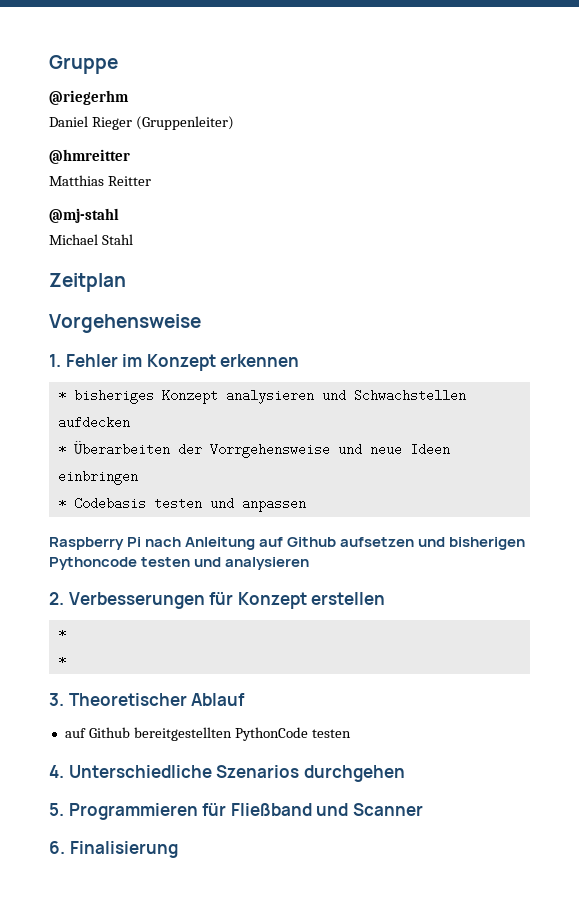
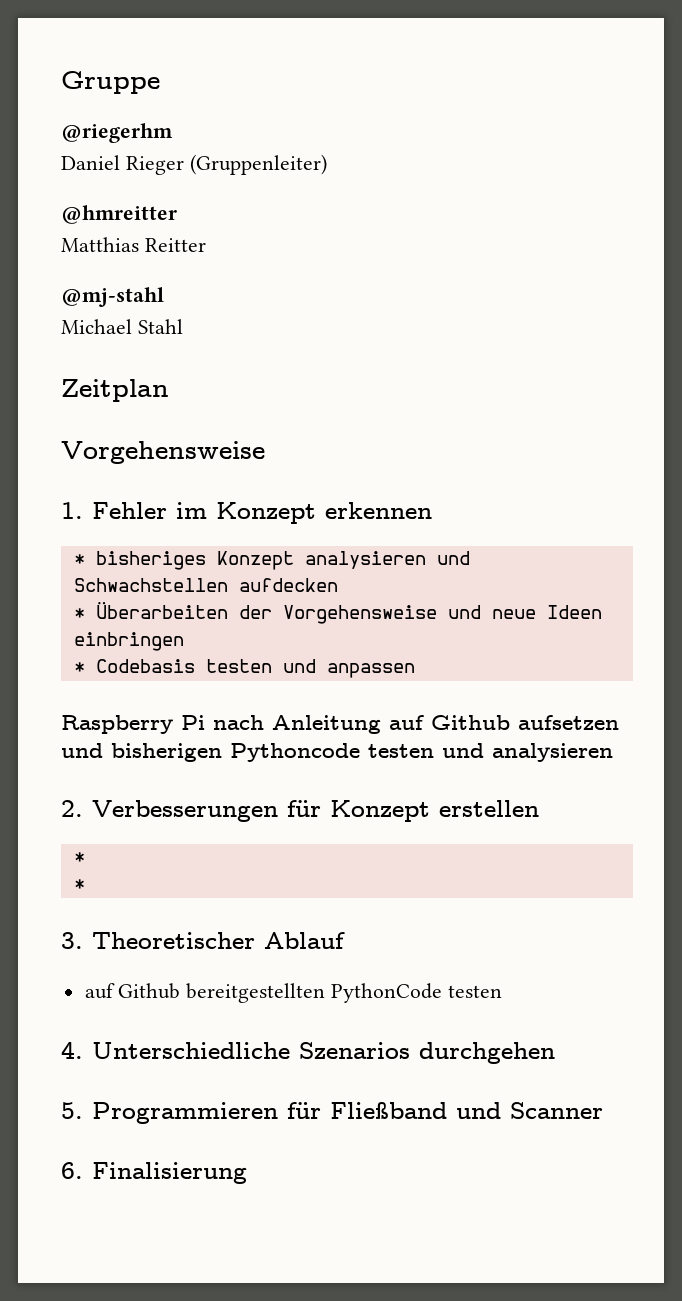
- * Überarbeiten der Vorrgehensweise und neue Ideen einbringen
+ * Überarbeiten der Vorgehensweise und neue Ideen einbringen

